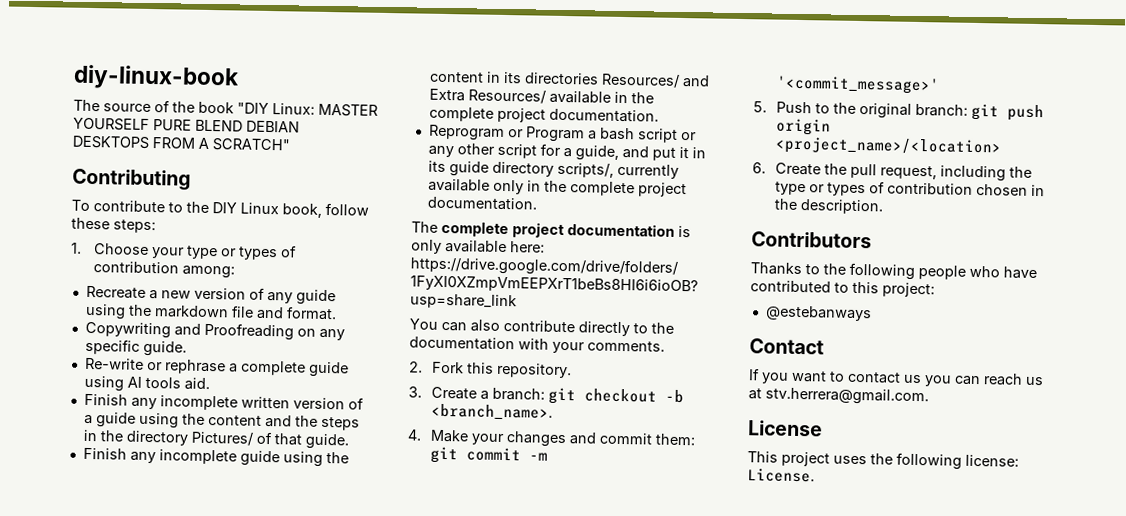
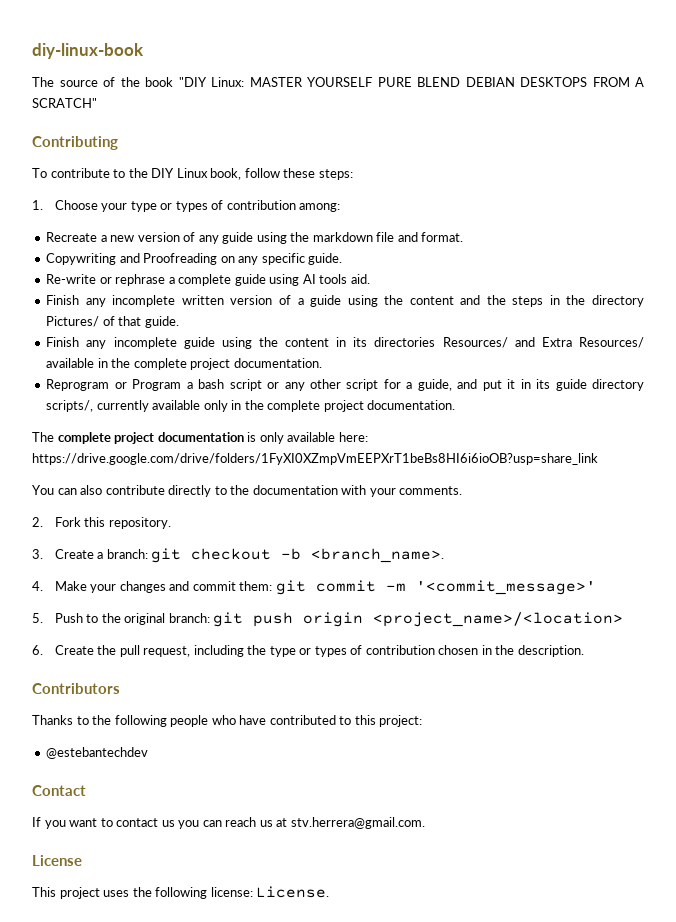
- @estebanways
+ @estebantechdev

